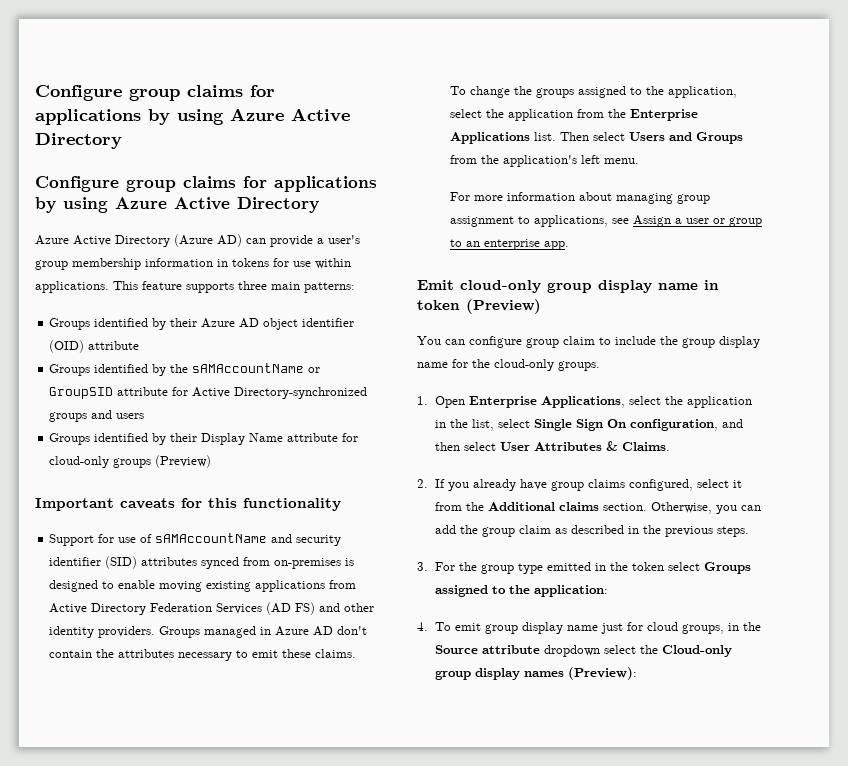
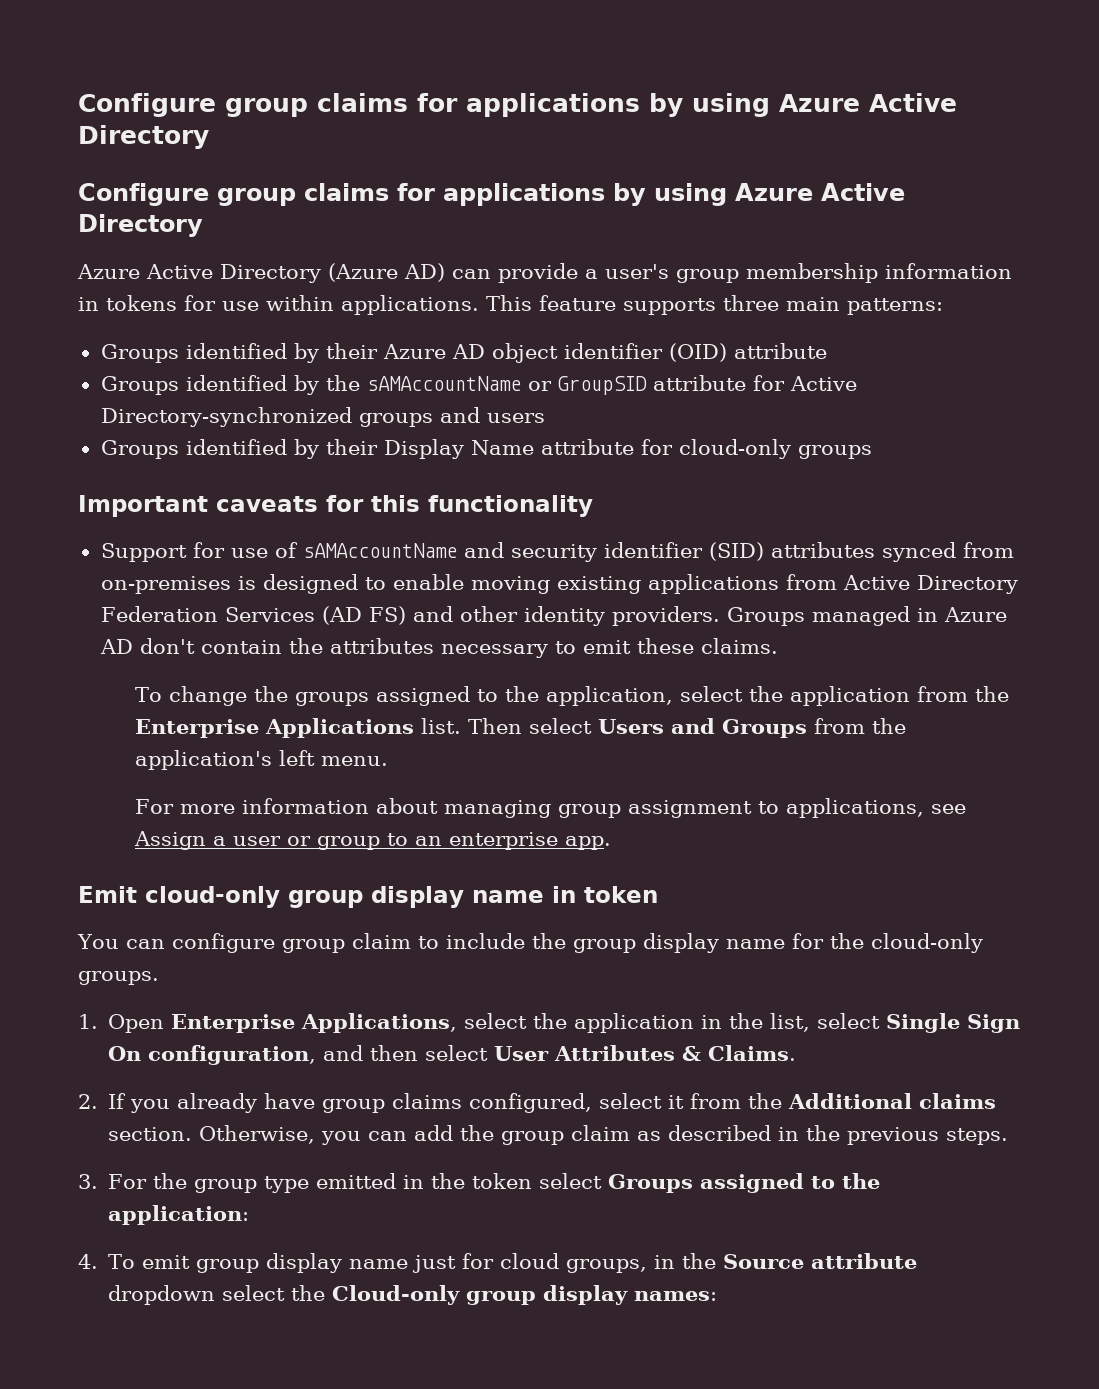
- Groups identified by their Display Name attribute for cloud-only groups (Preview)
+ Groups identified by their Display Name attribute for cloud-only groups
- Emit cloud-only group display name in token (Preview)
+ Emit cloud-only group display name in token
- 4. To emit group display name just for cloud groups, in the Source attribute dropdown select the Cloud-only group display names (Preview):
+ 4. To emit group display name just for cloud groups, in the Source attribute dropdown select the Cloud-only group display names:

